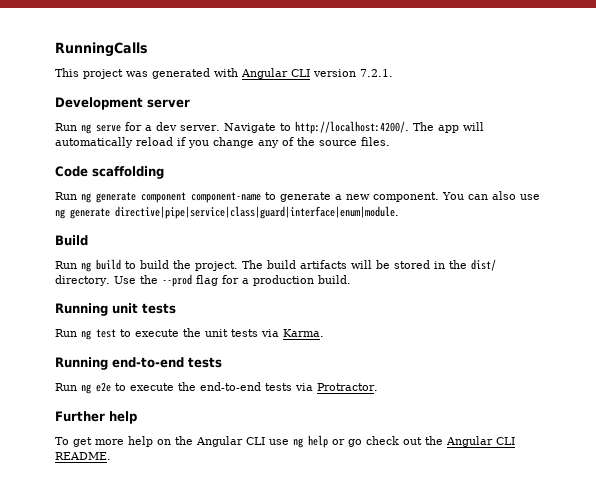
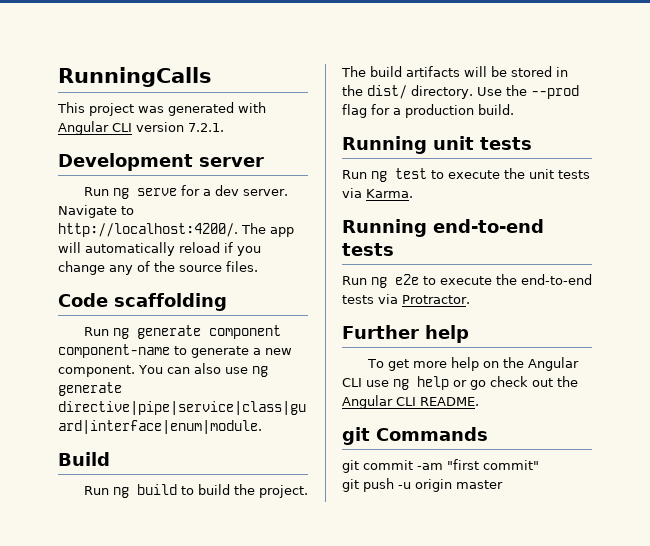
+ git Commands
+ git commit -am "first commit"
+ git push -u origin master

